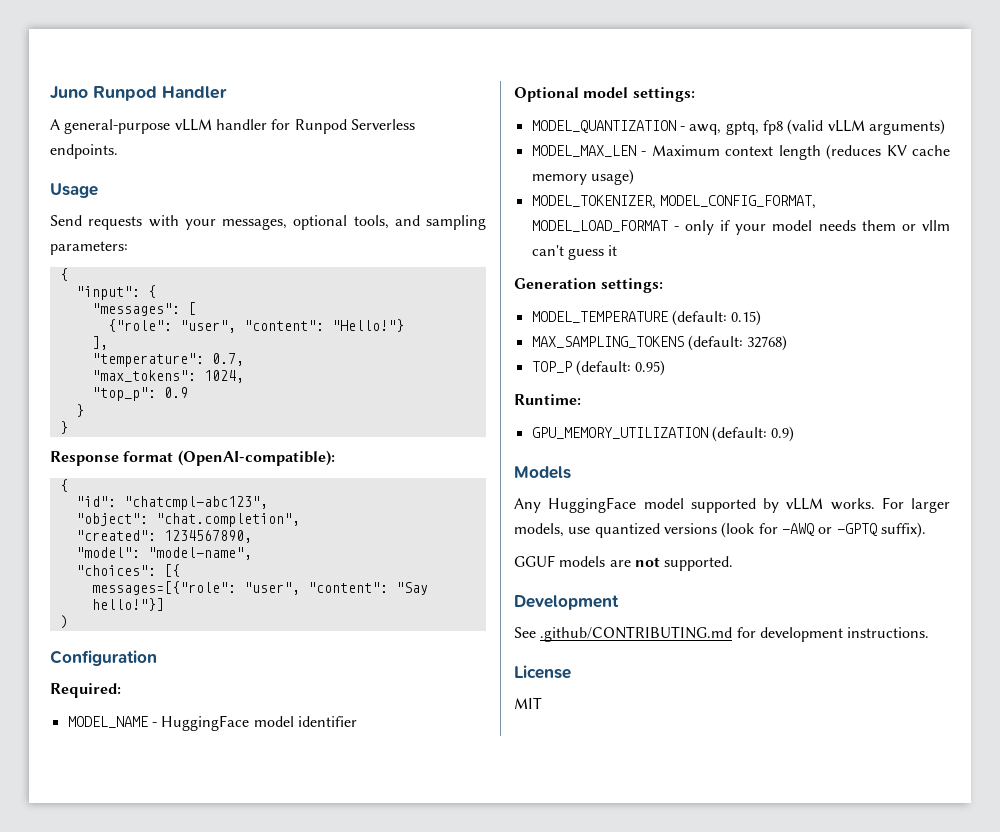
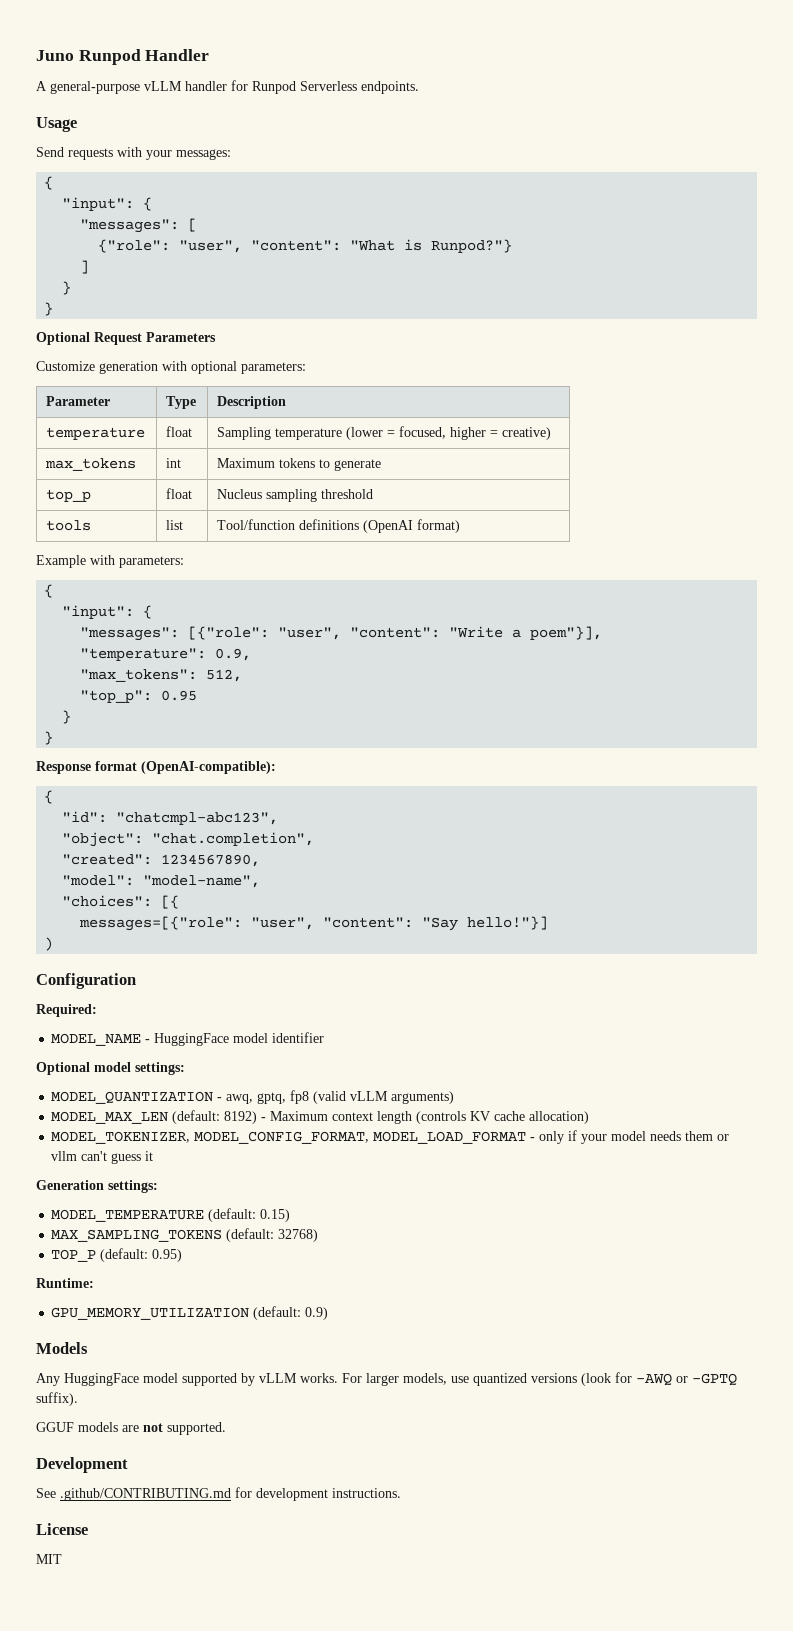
- Send requests with your messages, optional tools, and sampling parameters:
+ Send requests with your messages:
- {"role": "user", "content": "Hello!"}
- ],
+ {"role": "user", "content": "What is Runpod?"}
+ ]
+ }
+ }
+ Optional Request Parameters
+ Customize generation with optional parameters:
+ Parameter | Type | Description
+ temperature | float | Sampling temperature (lower = focused, higher = creative)
+ max_tokens | int | Maximum tokens to generate
+ top_p | float | Nucleus sampling threshold
+ tools | list | Tool/function definitions (OpenAI format)
+ Example with parameters:
+ {
+ "input": {
+ "messages": [{"role": "user", "content": "Write a poem"}],
- "temperature": 0.7,
+ "temperature": 0.9,
- "max_tokens": 1024,
+ "max_tokens": 512,
- "top_p": 0.9
+ "top_p": 0.95
- MODEL_MAX_LEN - Maximum context length (reduces KV cache memory usage)
+ MODEL_MAX_LEN (default: 8192) - Maximum context length (controls KV cache allocation)

